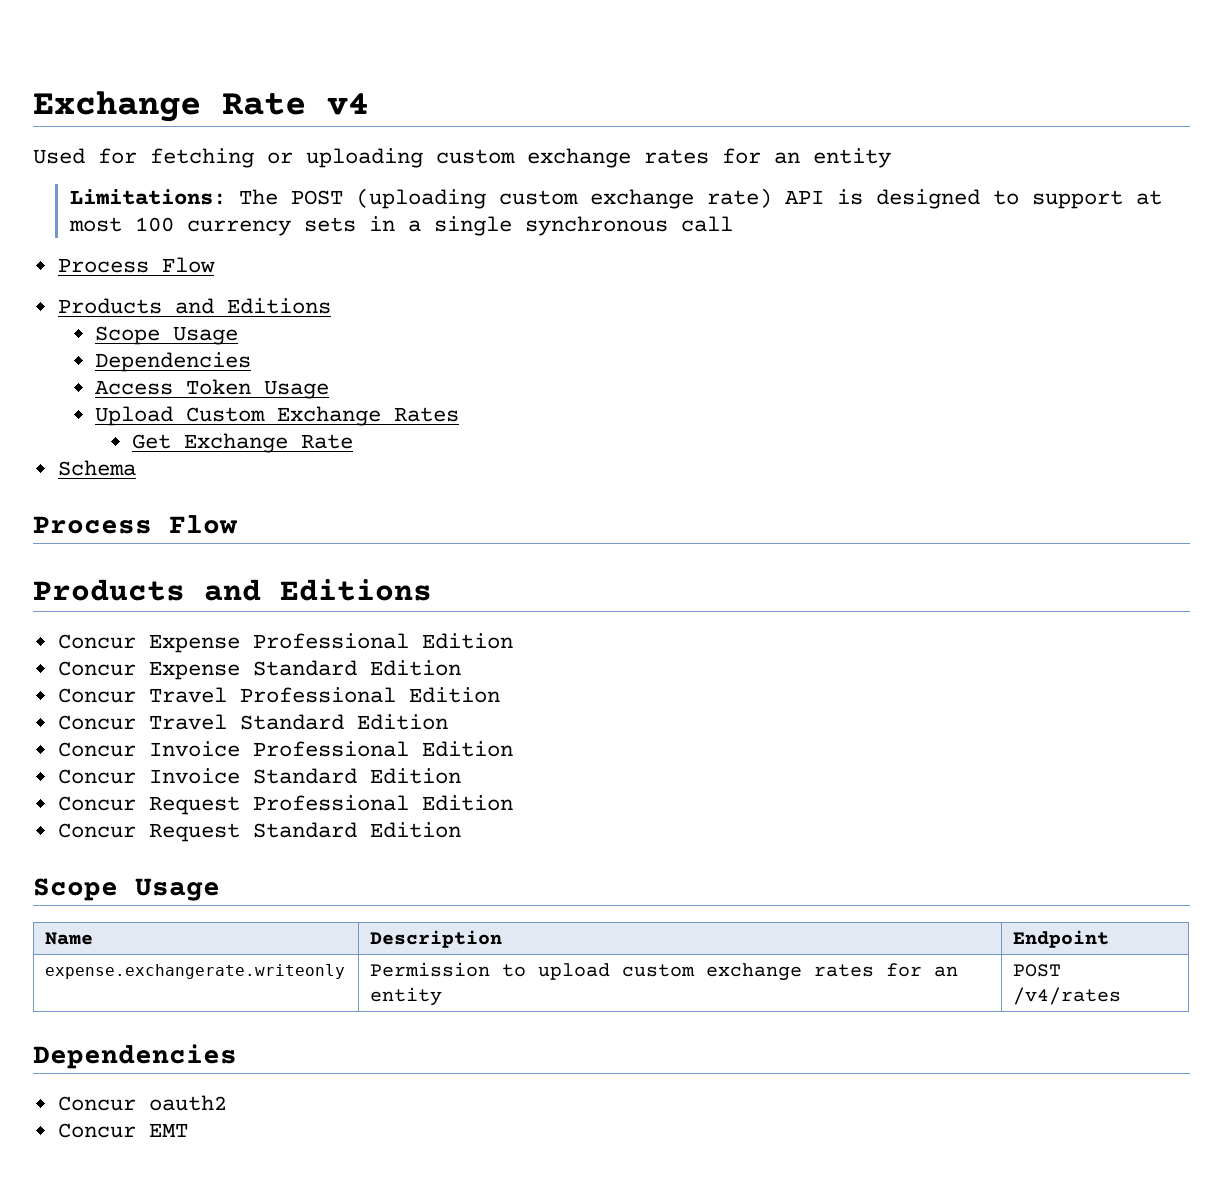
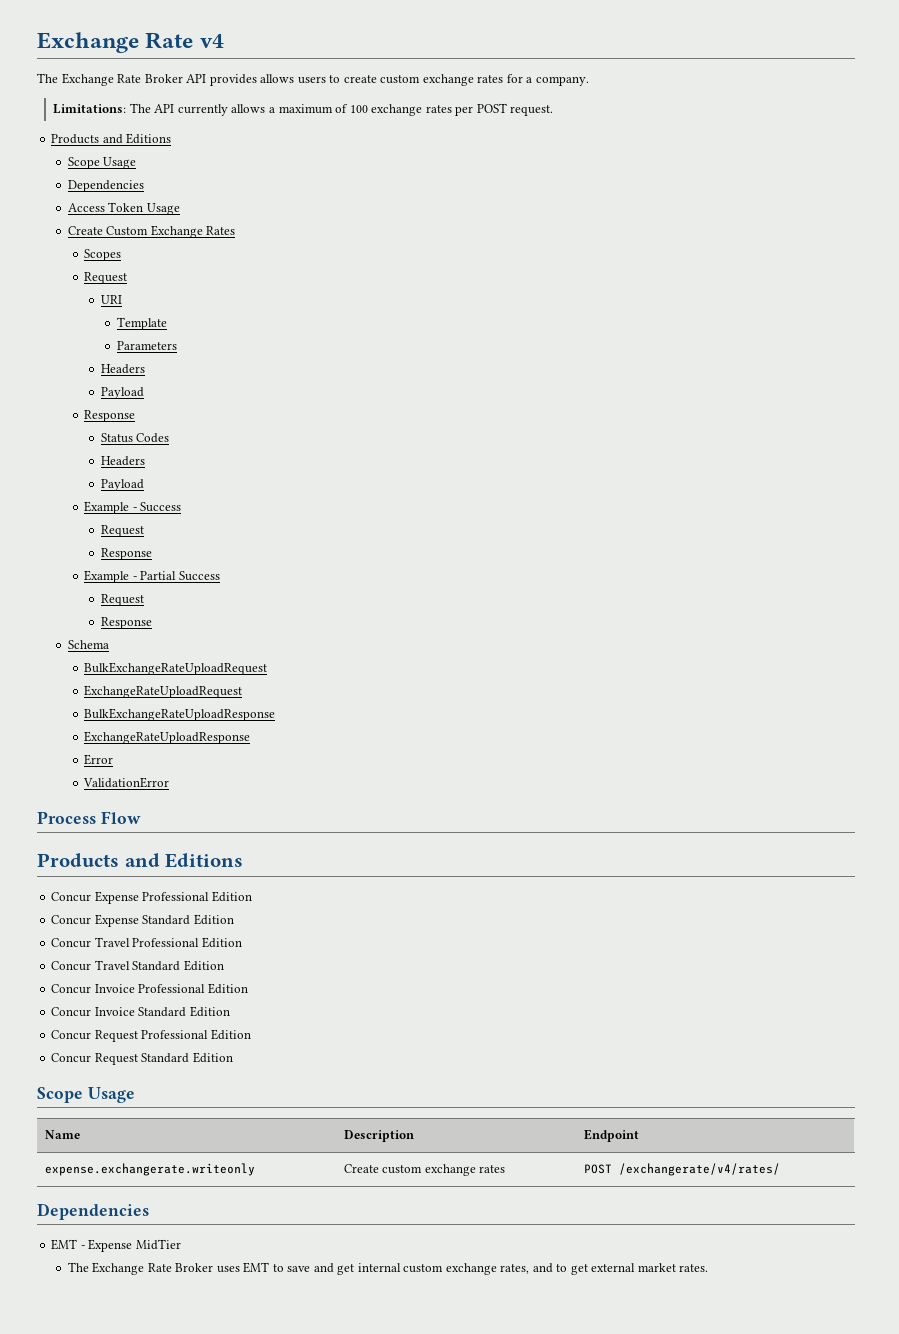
- Used for fetching or uploading custom exchange rates for an entity
+ The Exchange Rate Broker API provides allows users to create custom exchange rates for a company.
- Limitations: The POST (uploading custom exchange rate) API is designed to support at most 100 currency sets in a single synchronous call
- Process Flow
+ Limitations: The API currently allows a maximum of 100 exchange rates per POST request.
- Upload Custom Exchange Rates
+ Create Custom Exchange Rates
- Get Exchange Rate
+ Scopes
+ Request
+ URI
+ Template
+ Parameters
+ Headers
+ Payload
+ Response
+ Status Codes
+ Headers
+ Payload
+ Example - Success
+ Request
+ Response
+ Example - Partial Success
+ Request
+ Response
  Schema
+ BulkExchangeRateUploadRequest
+ ExchangeRateUploadRequest
+ BulkExchangeRateUploadResponse
+ ExchangeRateUploadResponse
+ Error
+ ValidationError
- expense.exchangerate.writeonly | Permission to upload custom exchange rates for an entity | POST /v4/rates
+ expense.exchangerate.writeonly | Create custom exchange rates | POST /exchangerate/v4/rates/
  Dependencies
- Concur oauth2
- Concur EMT
+ EMT - Expense MidTier
+ The Exchange Rate Broker uses EMT to save and get internal custom exchange rates, and to get external market rates.

